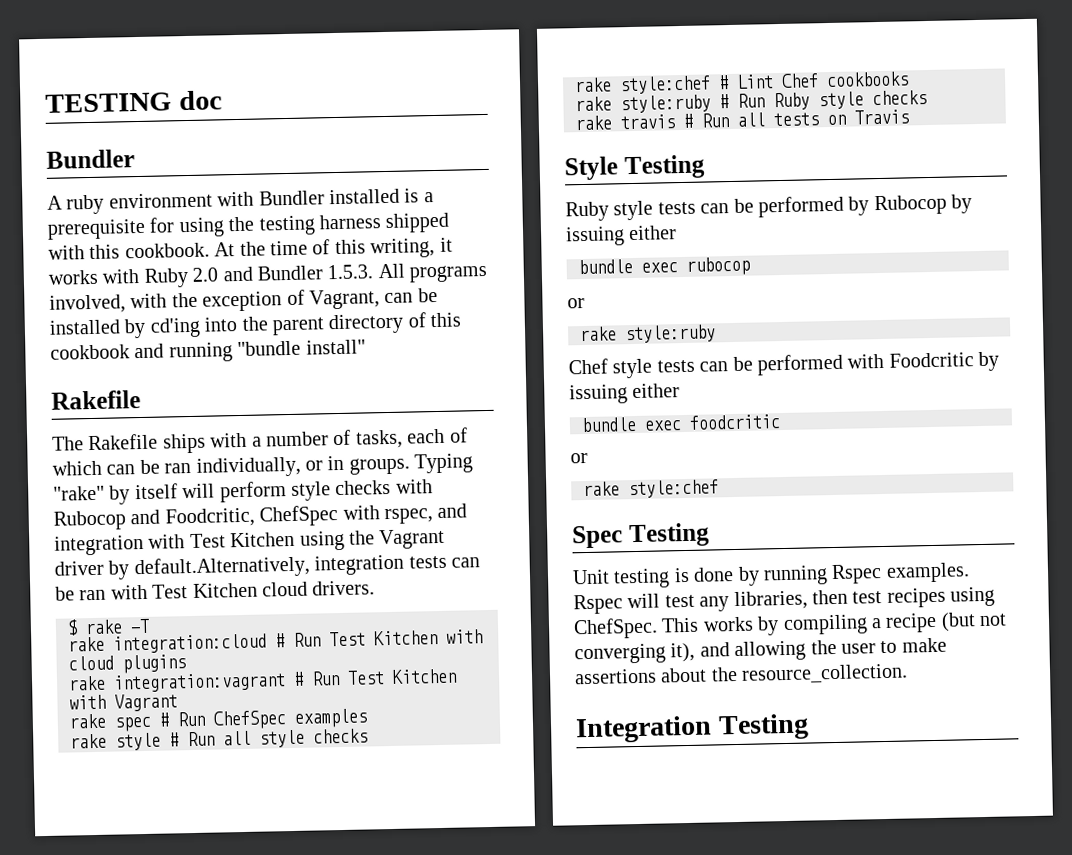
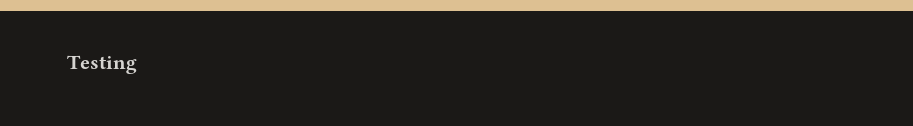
- TESTING doc
- Bundler
- A ruby environment with Bundler installed is a prerequisite for using the testing harness shipped with this cookbook. At the time of this writing, it works with Ruby 2.0 and Bundler 1.5.3. All programs involved, with the exception of Vagrant, can be installed by cd'ing into the parent directory of this cookbook and running "bundle install"
- Rakefile
- The Rakefile ships with a number of tasks, each of which can be ran individually, or in groups. Typing "rake" by itself will perform style checks with Rubocop and Foodcritic, ChefSpec with rspec, and integration with Test Kitchen using the Vagrant driver by default.Alternatively, integration tests can be ran with Test Kitchen cloud drivers.
- $ rake -T
- rake integration:cloud # Run Test Kitchen with cloud plugins
- rake integration:vagrant # Run Test Kitchen with Vagrant
- rake spec # Run ChefSpec examples
- rake style # Run all style checks
- rake style:chef # Lint Chef cookbooks
- rake style:ruby # Run Ruby style checks
- rake travis # Run all tests on Travis
- Style Testing
- Ruby style tests can be performed by Rubocop by issuing either
- bundle exec rubocop
- or
- rake style:ruby
- Chef style tests can be performed with Foodcritic by issuing either
- bundle exec foodcritic
- or
- rake style:chef
- Spec Testing
- Unit testing is done by running Rspec examples. Rspec will test any libraries, then test recipes using ChefSpec. This works by compiling a recipe (but not converging it), and allowing the user to make assertions about the resource_collection.
- Integration Testing
+ Testing

